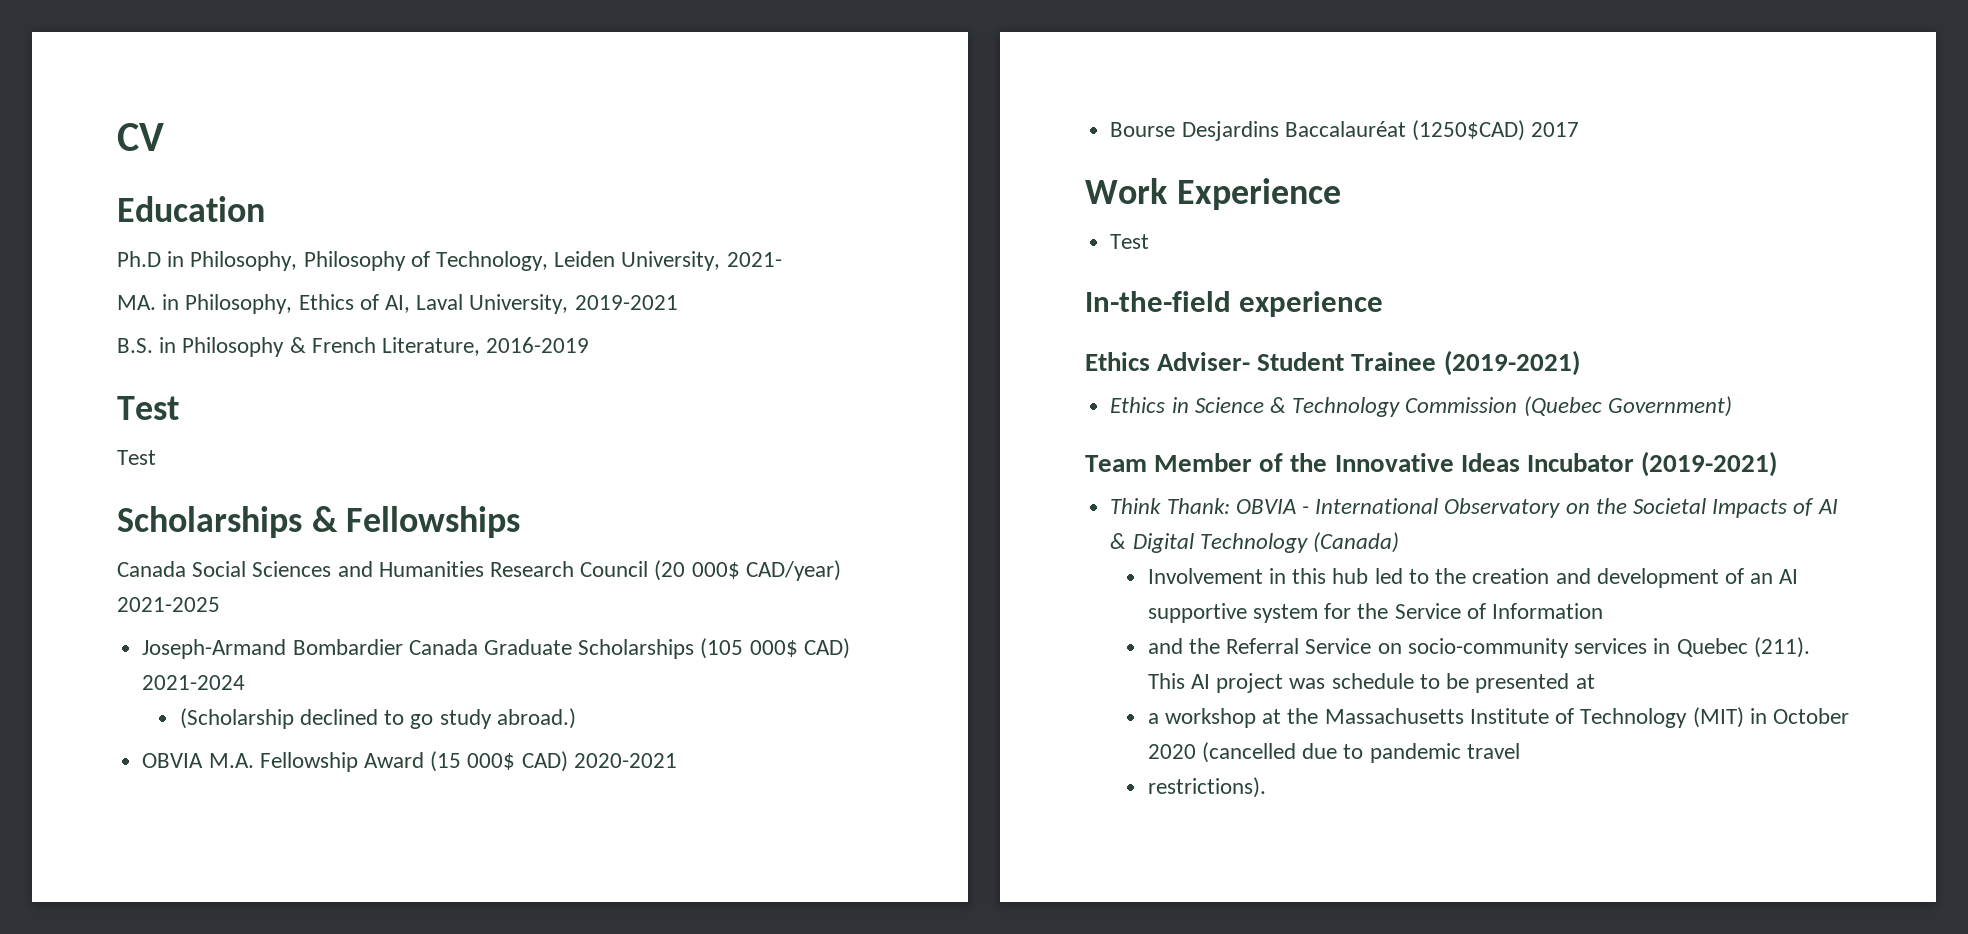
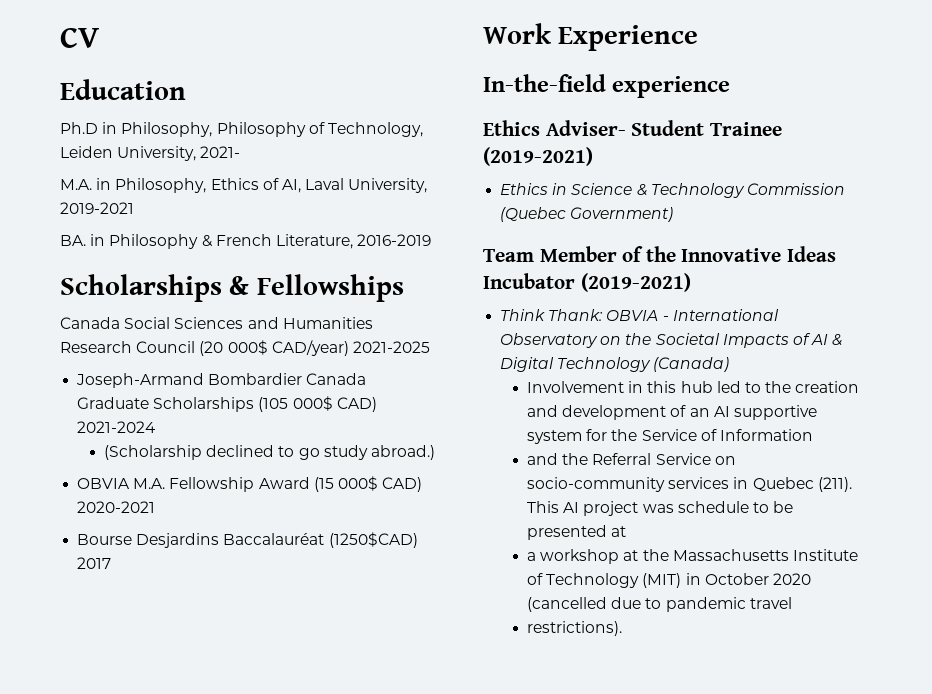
- MA. in Philosophy, Ethics of AI, Laval University, 2019-2021
+ M.A. in Philosophy, Ethics of AI, Laval University, 2019-2021
- B.S. in Philosophy & French Literature, 2016-2019
- Test
- Test
+ BA. in Philosophy & French Literature, 2016-2019
  Work Experience
- Test

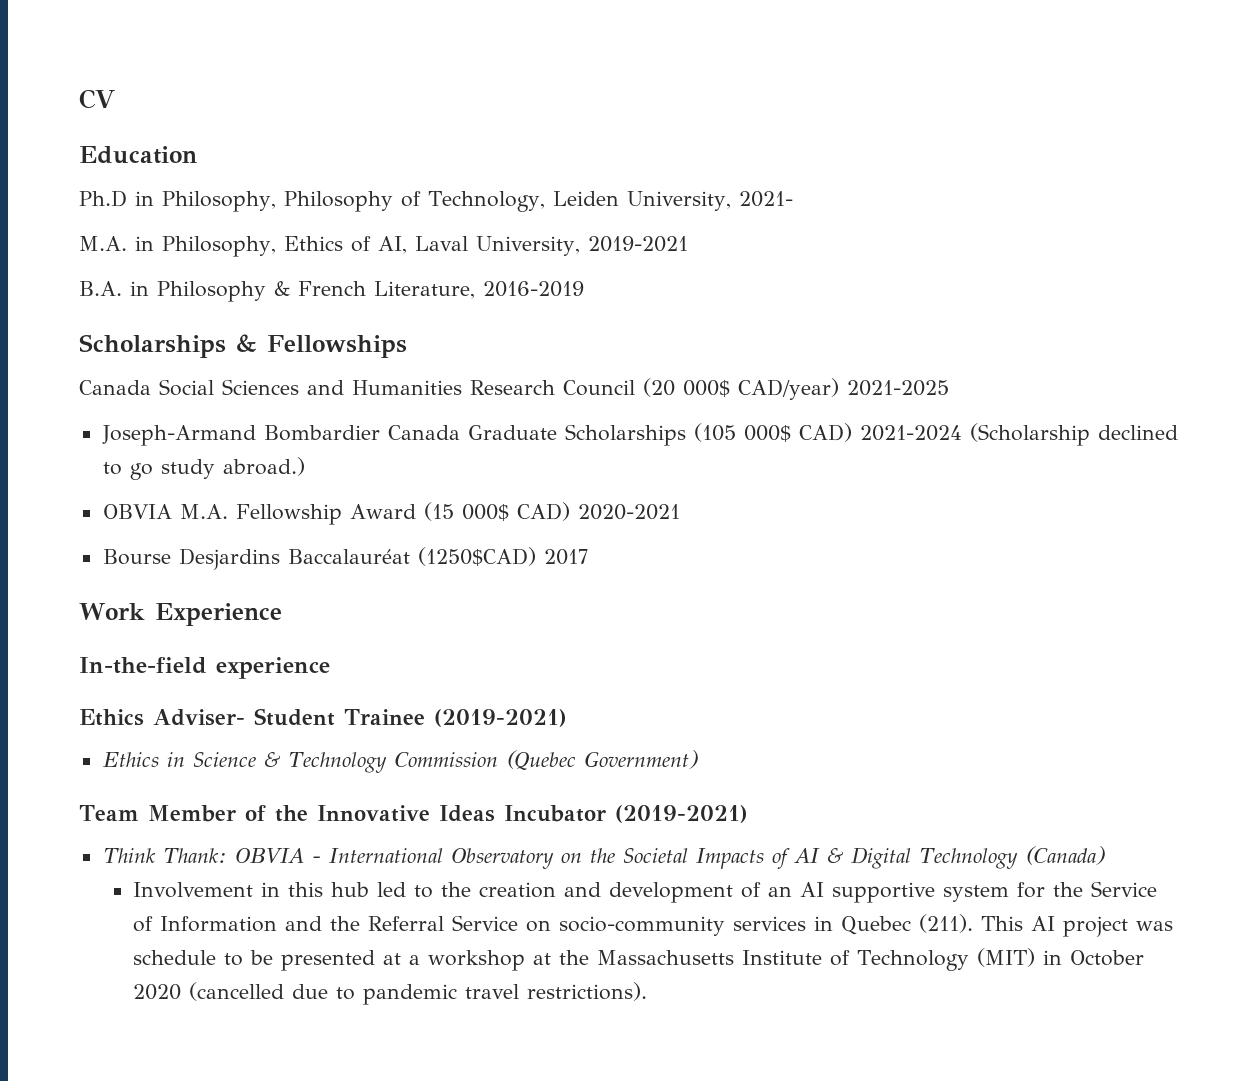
- BA. in Philosophy & French Literature, 2016-2019
+ B.A. in Philosophy & French Literature, 2016-2019
- Joseph-Armand Bombardier Canada Graduate Scholarships (105 000$ CAD) 2021-2024
- (Scholarship declined to go study abroad.)
+ Joseph-Armand Bombardier Canada Graduate Scholarships (105 000$ CAD) 2021-2024 (Scholarship declined to go study abroad.)
- Involvement in this hub led to the creation and development of an AI supportive system for the Service of Information
- and the Referral Service on socio-community services in Quebec (211).
+ Involvement in this hub led to the creation and development of an AI supportive system for the Service of Information and the Referral Service on socio-community services in Quebec (211).
- This AI project was schedule to be presented at
- a workshop at the Massachusetts Institute of Technology (MIT) in October 2020 (cancelled due to pandemic travel
- restrictions).
+ This AI project was schedule to be presented at a workshop at the Massachusetts Institute of Technology (MIT) in October 2020 (cancelled due to pandemic travel restrictions).

